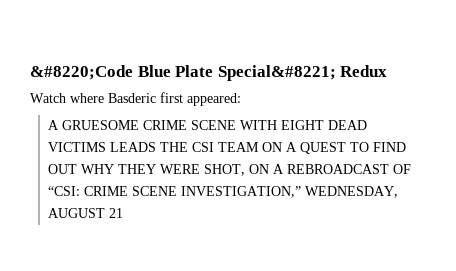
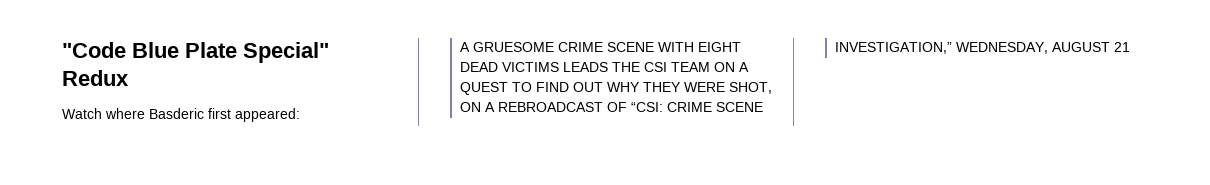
- &#8220;Code Blue Plate Special&#8221; Redux
+ "Code Blue Plate Special" Redux

